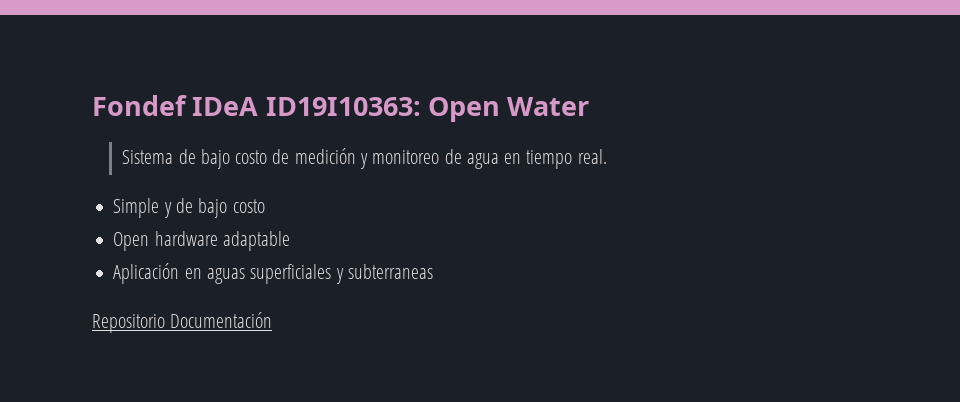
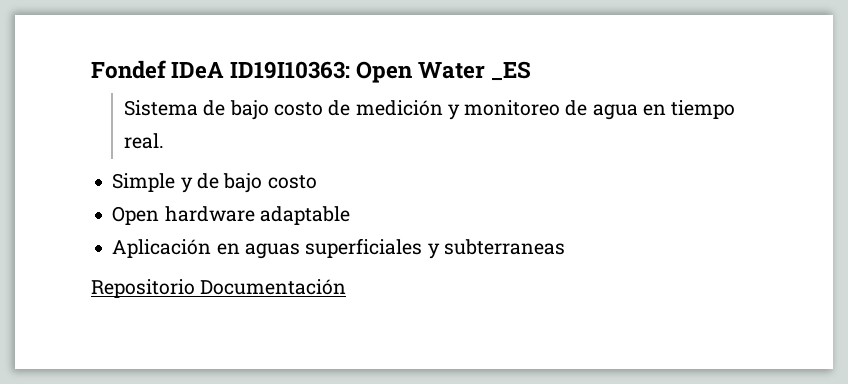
- Fondef IDeA ID19I10363: Open Water
+ Fondef IDeA ID19I10363: Open Water _ES

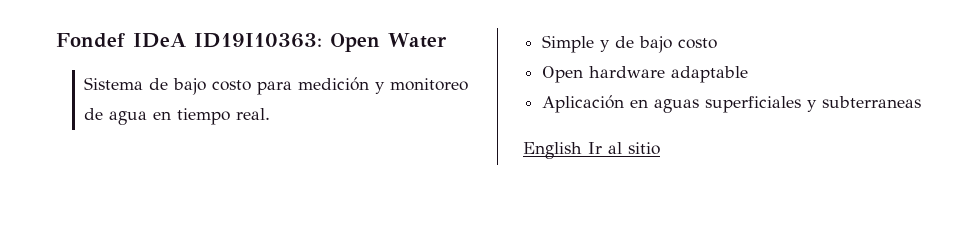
- Fondef IDeA ID19I10363: Open Water _ES
+ Fondef IDeA ID19I10363: Open Water
- Sistema de bajo costo de medición y monitoreo de agua en tiempo real.
+ Sistema de bajo costo para medición y monitoreo de agua en tiempo real.
- Repositorio Documentación
+ English Ir al sitio

